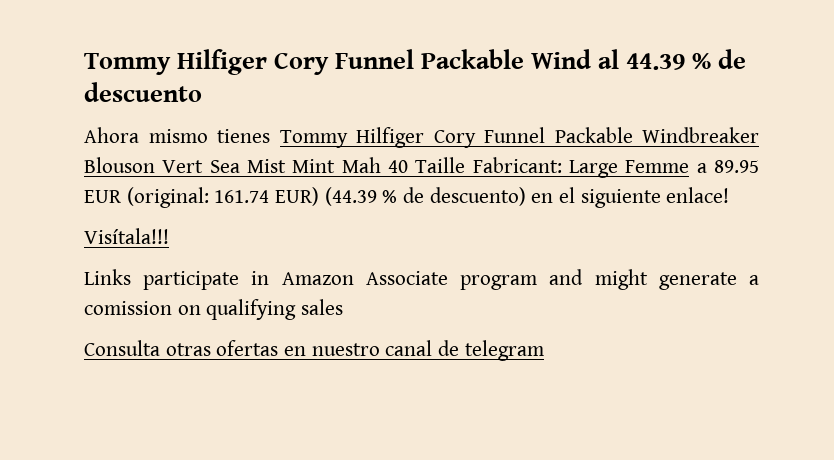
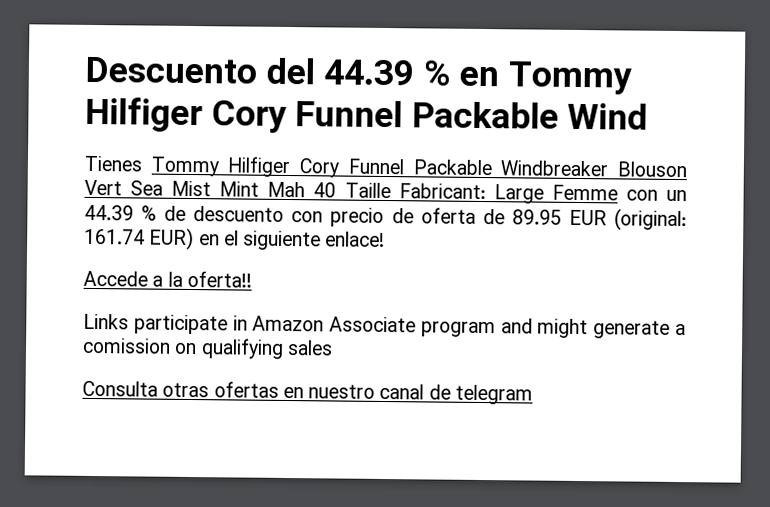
- Tommy Hilfiger Cory Funnel Packable Wind al 44.39 % de descuento
- Ahora mismo tienes Tommy Hilfiger Cory Funnel Packable Windbreaker Blouson Vert Sea Mist Mint Mah 40 Taille Fabricant: Large Femme a 89.95 EUR (original: 161.74 EUR) (44.39 % de descuento) en el siguiente enlace!
+ Descuento del 44.39 % en Tommy Hilfiger Cory Funnel Packable Wind
+ Tienes Tommy Hilfiger Cory Funnel Packable Windbreaker Blouson Vert Sea Mist Mint Mah 40 Taille Fabricant: Large Femme con un 44.39 % de descuento con precio de oferta de 89.95 EUR (original: 161.74 EUR) en el siguiente enlace!
- Visítala!!!
+ Accede a la oferta!!

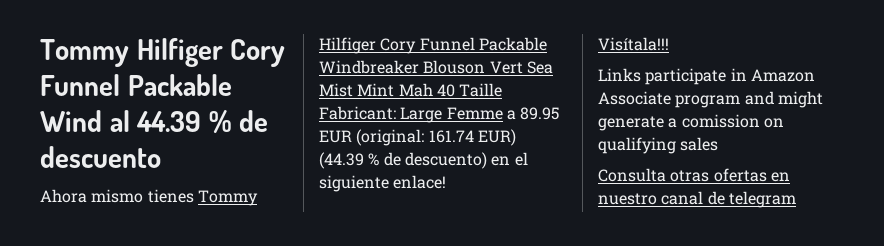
- Descuento del 44.39 % en Tommy Hilfiger Cory Funnel Packable Wind
- Tienes Tommy Hilfiger Cory Funnel Packable Windbreaker Blouson Vert Sea Mist Mint Mah 40 Taille Fabricant: Large Femme con un 44.39 % de descuento con precio de oferta de 89.95 EUR (original: 161.74 EUR) en el siguiente enlace!
+ Tommy Hilfiger Cory Funnel Packable Wind al 44.39 % de descuento
+ Ahora mismo tienes Tommy Hilfiger Cory Funnel Packable Windbreaker Blouson Vert Sea Mist Mint Mah 40 Taille Fabricant: Large Femme a 89.95 EUR (original: 161.74 EUR) (44.39 % de descuento) en el siguiente enlace!
- Accede a la oferta!!
+ Visítala!!!

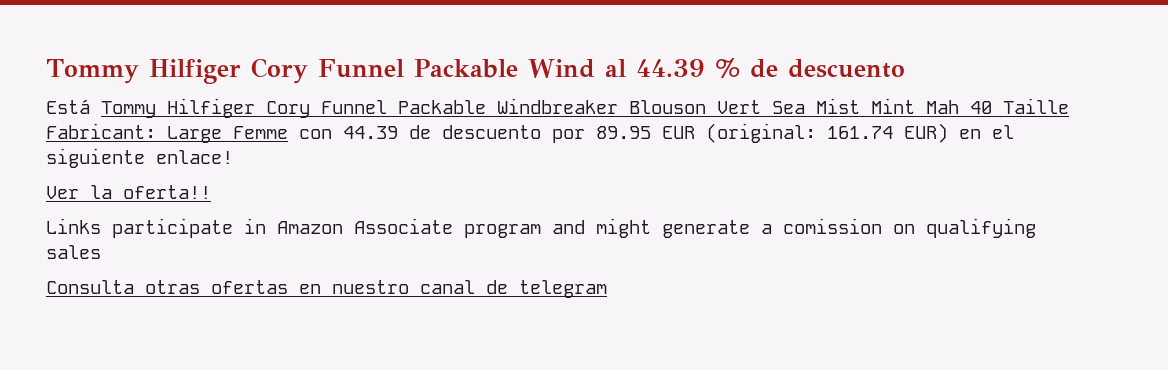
- Ahora mismo tienes Tommy Hilfiger Cory Funnel Packable Windbreaker Blouson Vert Sea Mist Mint Mah 40 Taille Fabricant: Large Femme a 89.95 EUR (original: 161.74 EUR) (44.39 % de descuento) en el siguiente enlace!
+ Está Tommy Hilfiger Cory Funnel Packable Windbreaker Blouson Vert Sea Mist Mint Mah 40 Taille Fabricant: Large Femme con 44.39 de descuento por 89.95 EUR (original: 161.74 EUR) en el siguiente enlace!
- Visítala!!!
+ Ver la oferta!!

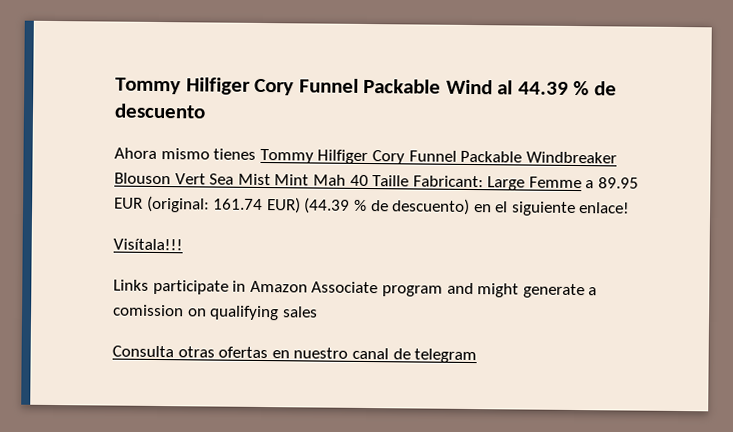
- Está Tommy Hilfiger Cory Funnel Packable Windbreaker Blouson Vert Sea Mist Mint Mah 40 Taille Fabricant: Large Femme con 44.39 de descuento por 89.95 EUR (original: 161.74 EUR) en el siguiente enlace!
+ Ahora mismo tienes Tommy Hilfiger Cory Funnel Packable Windbreaker Blouson Vert Sea Mist Mint Mah 40 Taille Fabricant: Large Femme a 89.95 EUR (original: 161.74 EUR) (44.39 % de descuento) en el siguiente enlace!
- Ver la oferta!!
+ Visítala!!!

